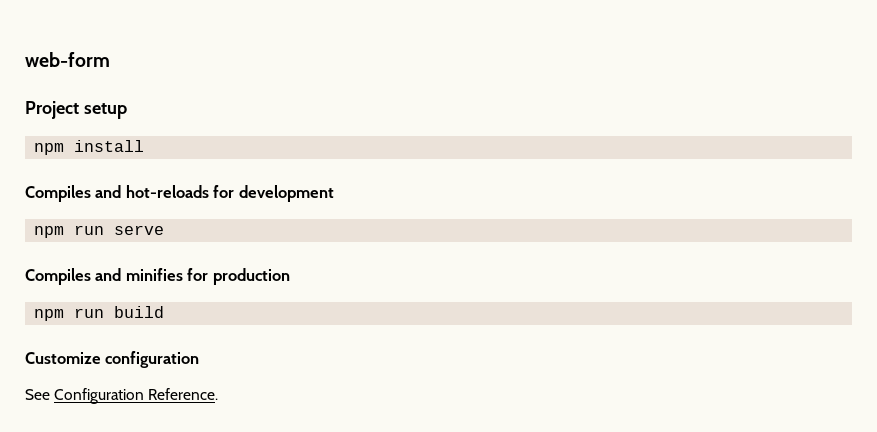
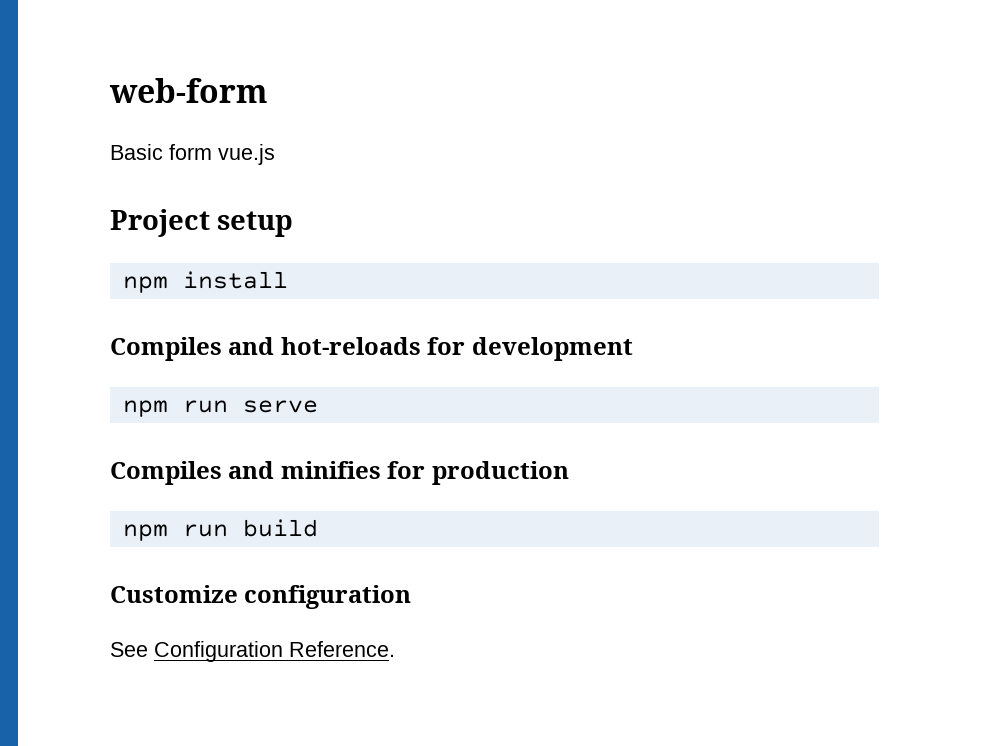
+ Basic form vue.js

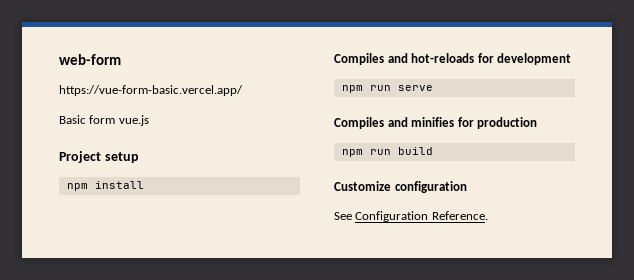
+ https://vue-form-basic.vercel.app/

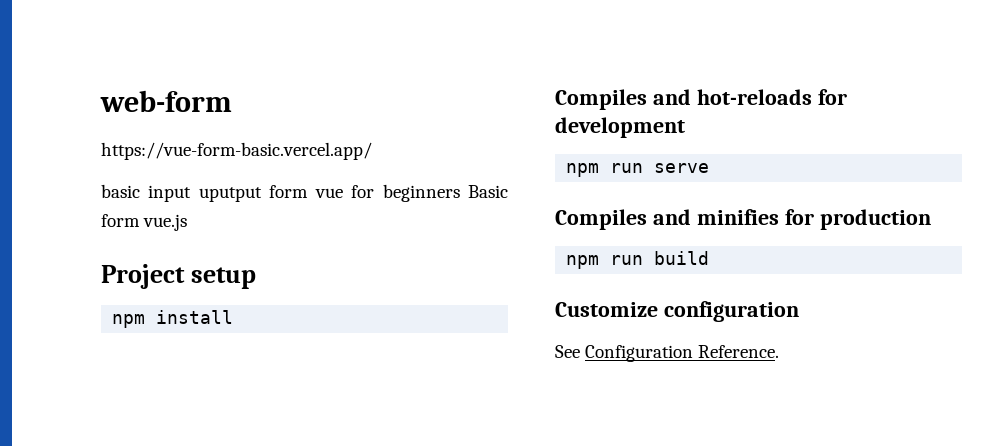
- Basic form vue.js
+ basic input uputput form vue for beginners Basic form vue.js

